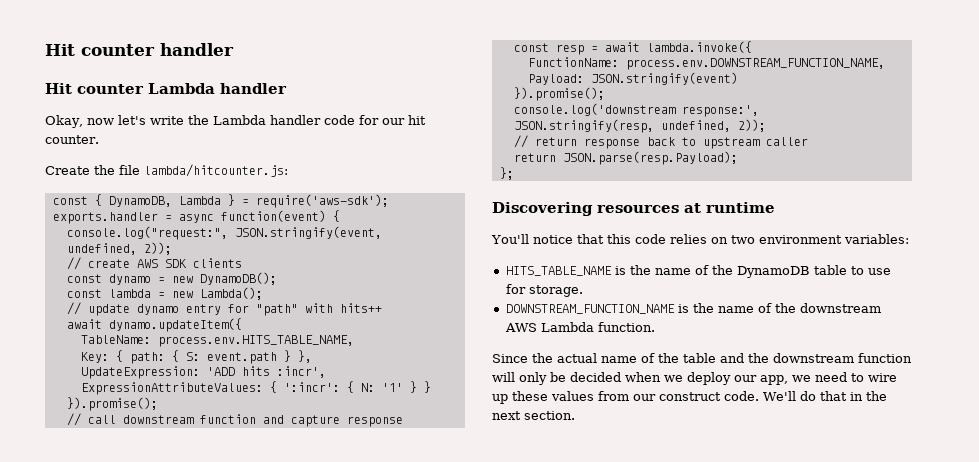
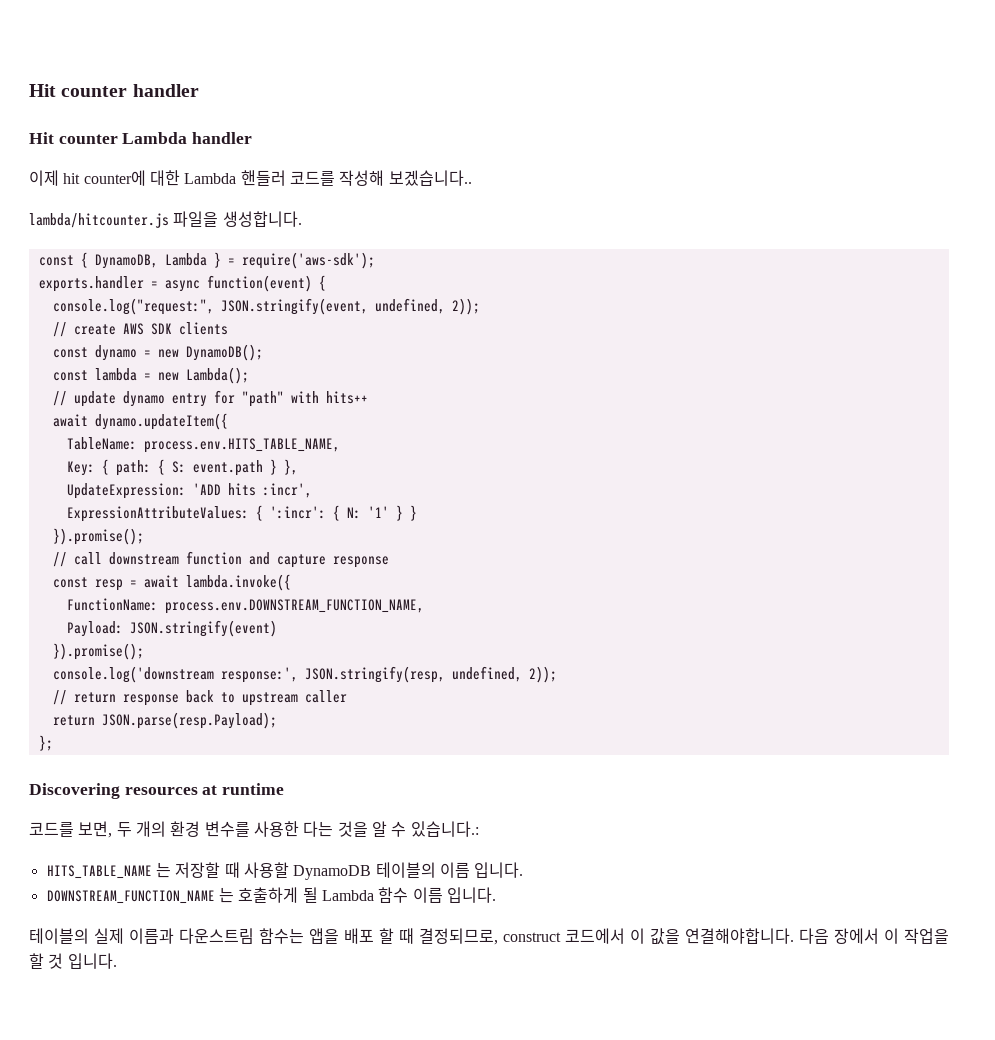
- Okay, now let's write the Lambda handler code for our hit counter.
- Create the file lambda/hitcounter.js:
+ 이제 hit counter에 대한 Lambda 핸들러 코드를 작성해 보겠습니다..
+ lambda/hitcounter.js 파일을 생성합니다.
- You'll notice that this code relies on two environment variables:
- HITS_TABLE_NAME is the name of the DynamoDB table to use for storage.
- DOWNSTREAM_FUNCTION_NAME is the name of the downstream AWS Lambda function.
- Since the actual name of the table and the downstream function will only be decided when we deploy our app, we need to wire up these values from our construct code. We'll do that in the next section.
+ 코드를 보면, 두 개의 환경 변수를 사용한 다는 것을 알 수 있습니다.:
+ HITS_TABLE_NAME 는 저장할 때 사용할 DynamoDB 테이블의 이름 입니다.
+ DOWNSTREAM_FUNCTION_NAME 는 호출하게 될 Lambda 함수 이름 입니다.
+ 테이블의 실제 이름과 다운스트림 함수는 앱을 배포 할 때 결정되므로, construct 코드에서 이 값을 연결해야합니다. 다음 장에서 이 작업을 할 것 입니다.

